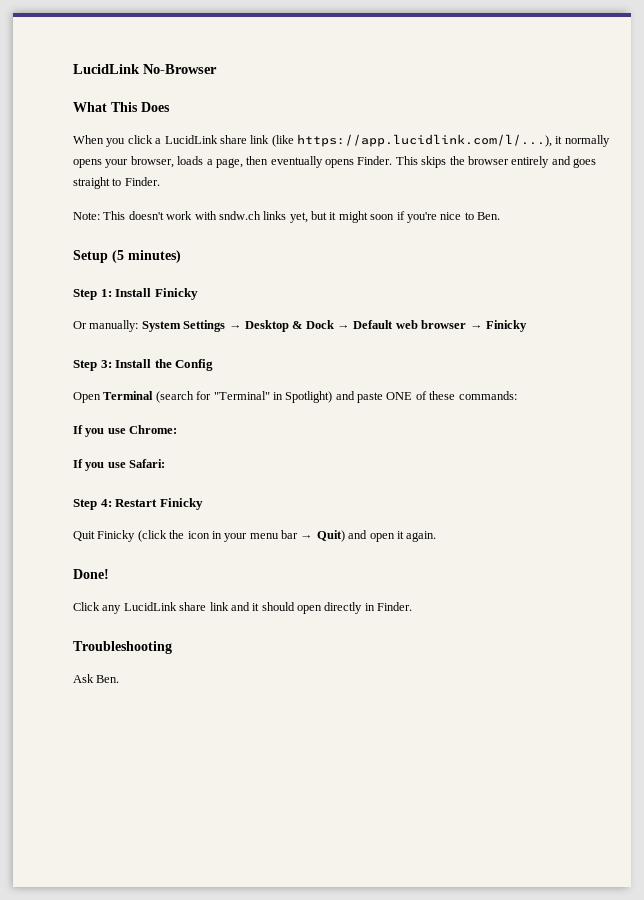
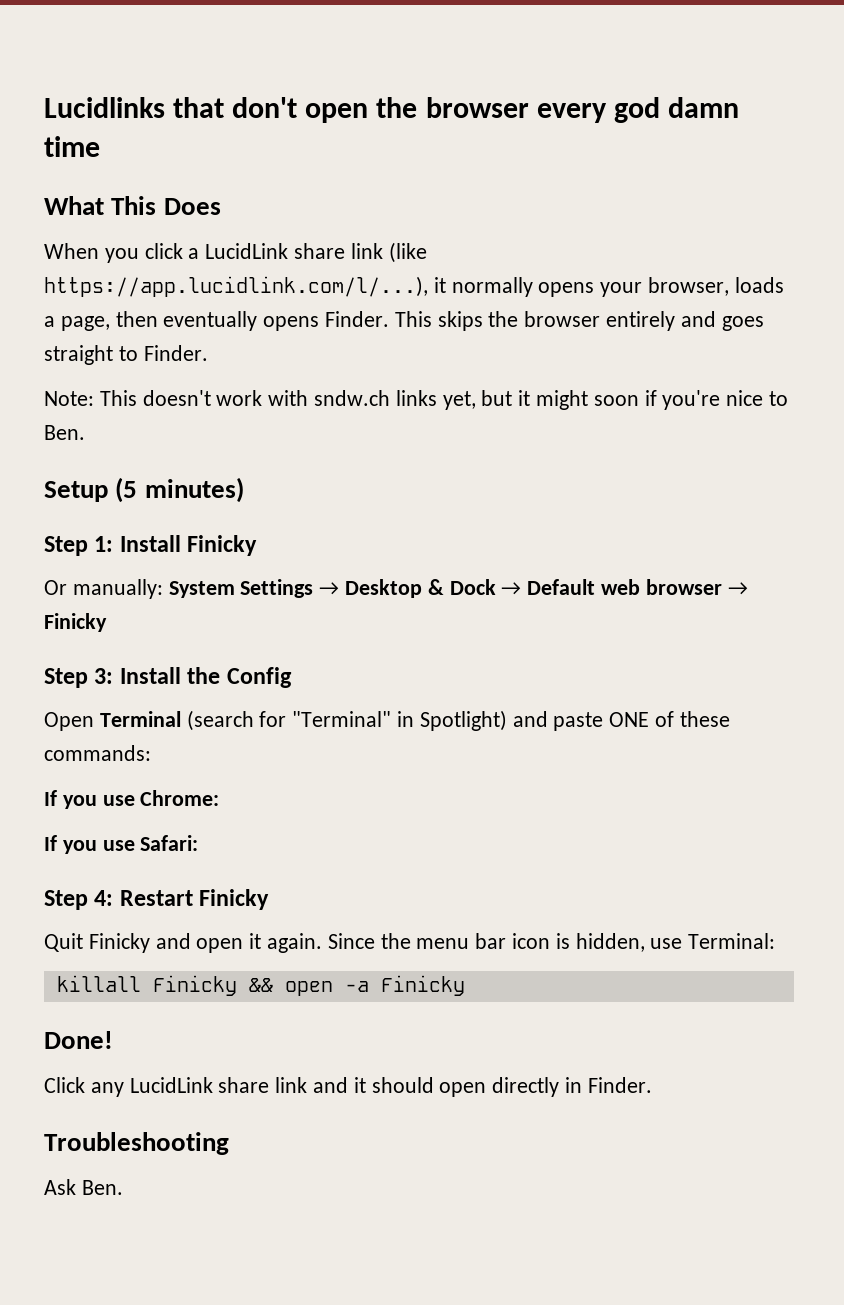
- LucidLink No-Browser
+ Lucidlinks that don't open the browser every god damn time
- Quit Finicky (click the icon in your menu bar → Quit) and open it again.
+ Quit Finicky and open it again. Since the menu bar icon is hidden, use Terminal:
+ killall Finicky && open -a Finicky

